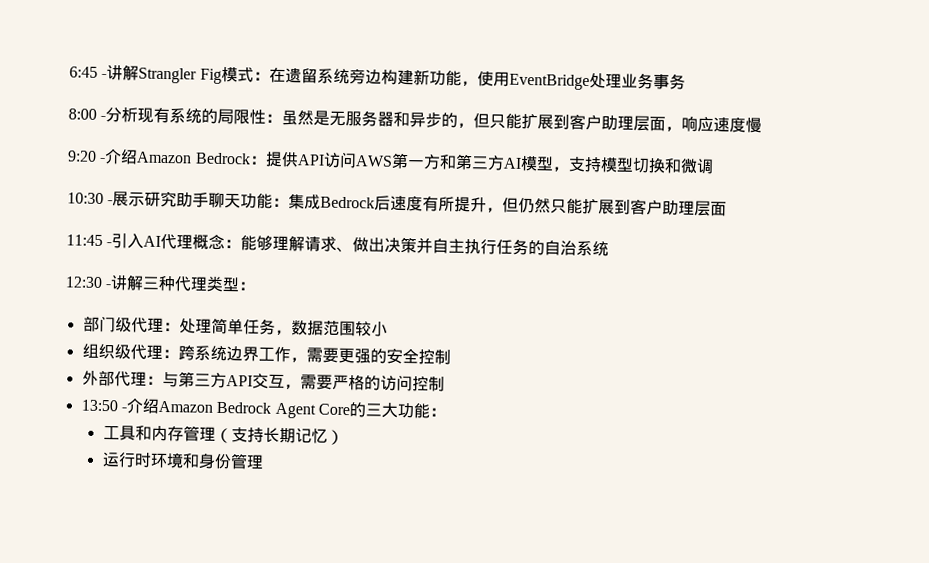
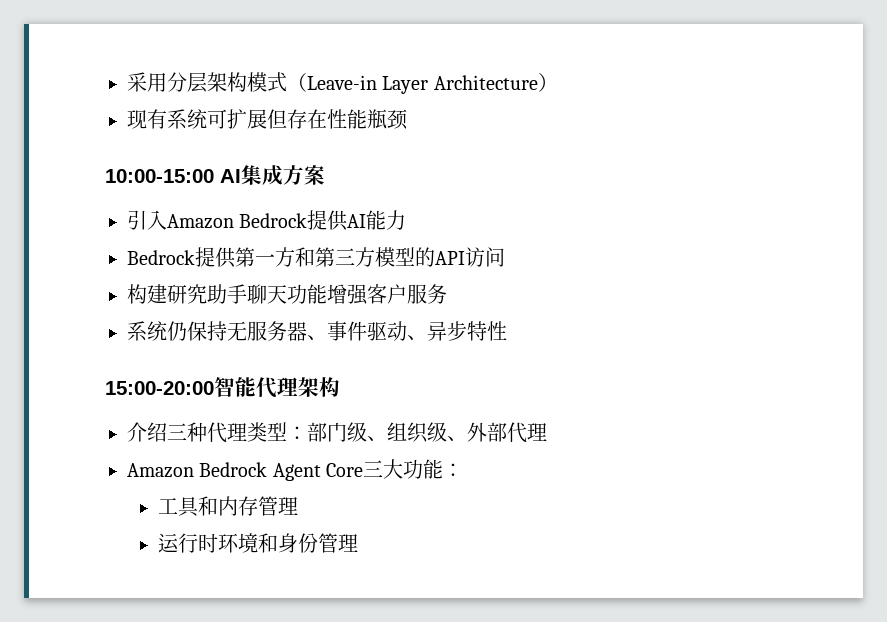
- 6:45 -讲解Strangler Fig模式：在遗留系统旁边构建新功能，使用EventBridge处理业务事务
- 8:00 -分析现有系统的局限性：虽然是无服务器和异步的，但只能扩展到客户助理层面，响应速度慢
- 9:20 -介绍Amazon Bedrock：提供API访问AWS第一方和第三方AI模型，支持模型切换和微调
- 10:30 -展示研究助手聊天功能：集成Bedrock后速度有所提升，但仍然只能扩展到客户助理层面
- 11:45 -引入AI代理概念：能够理解请求、做出决策并自主执行任务的自治系统
- 12:30 -讲解三种代理类型：
- 部门级代理：处理简单任务，数据范围较小
- 组织级代理：跨系统边界工作，需要更强的安全控制
- 外部代理：与第三方API交互，需要严格的访问控制
- 13:50 -介绍Amazon Bedrock Agent Core的三大功能：
+ 采用分层架构模式（Leave-in Layer Architecture）
+ 现有系统可扩展但存在性能瓶颈
+ 10:00-15:00 AI集成方案
+ 引入Amazon Bedrock提供AI能力
+ Bedrock提供第一方和第三方模型的API访问
+ 构建研究助手聊天功能增强客户服务
+ 系统仍保持无服务器、事件驱动、异步特性
+ 15:00-20:00智能代理架构
+ 介绍三种代理类型：部门级、组织级、外部代理
+ Amazon Bedrock Agent Core三大功能：
- 工具和内存管理（支持长期记忆）
+ 工具和内存管理

